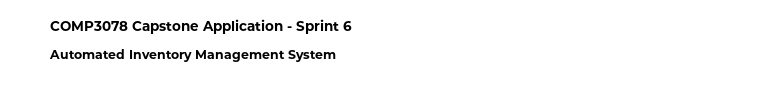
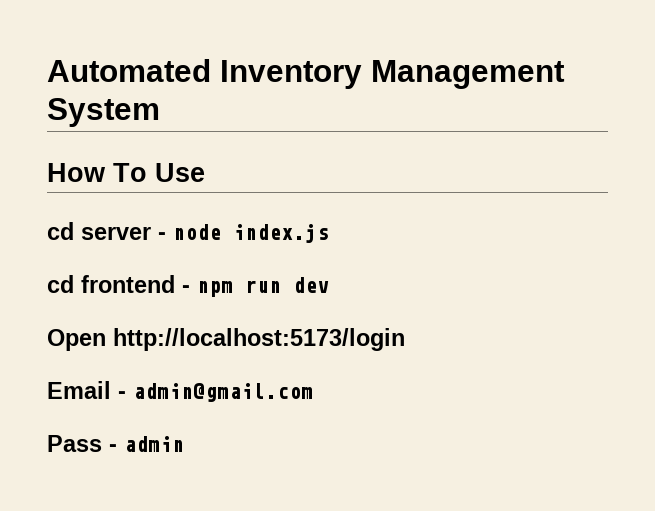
- COMP3078 Capstone Application - Sprint 6
  Automated Inventory Management System
+ How To Use
+ cd server - node index.js
+ cd frontend - npm run dev
+ Open http://localhost:5173/login
+ Email - admin@gmail.com
+ Pass - admin

